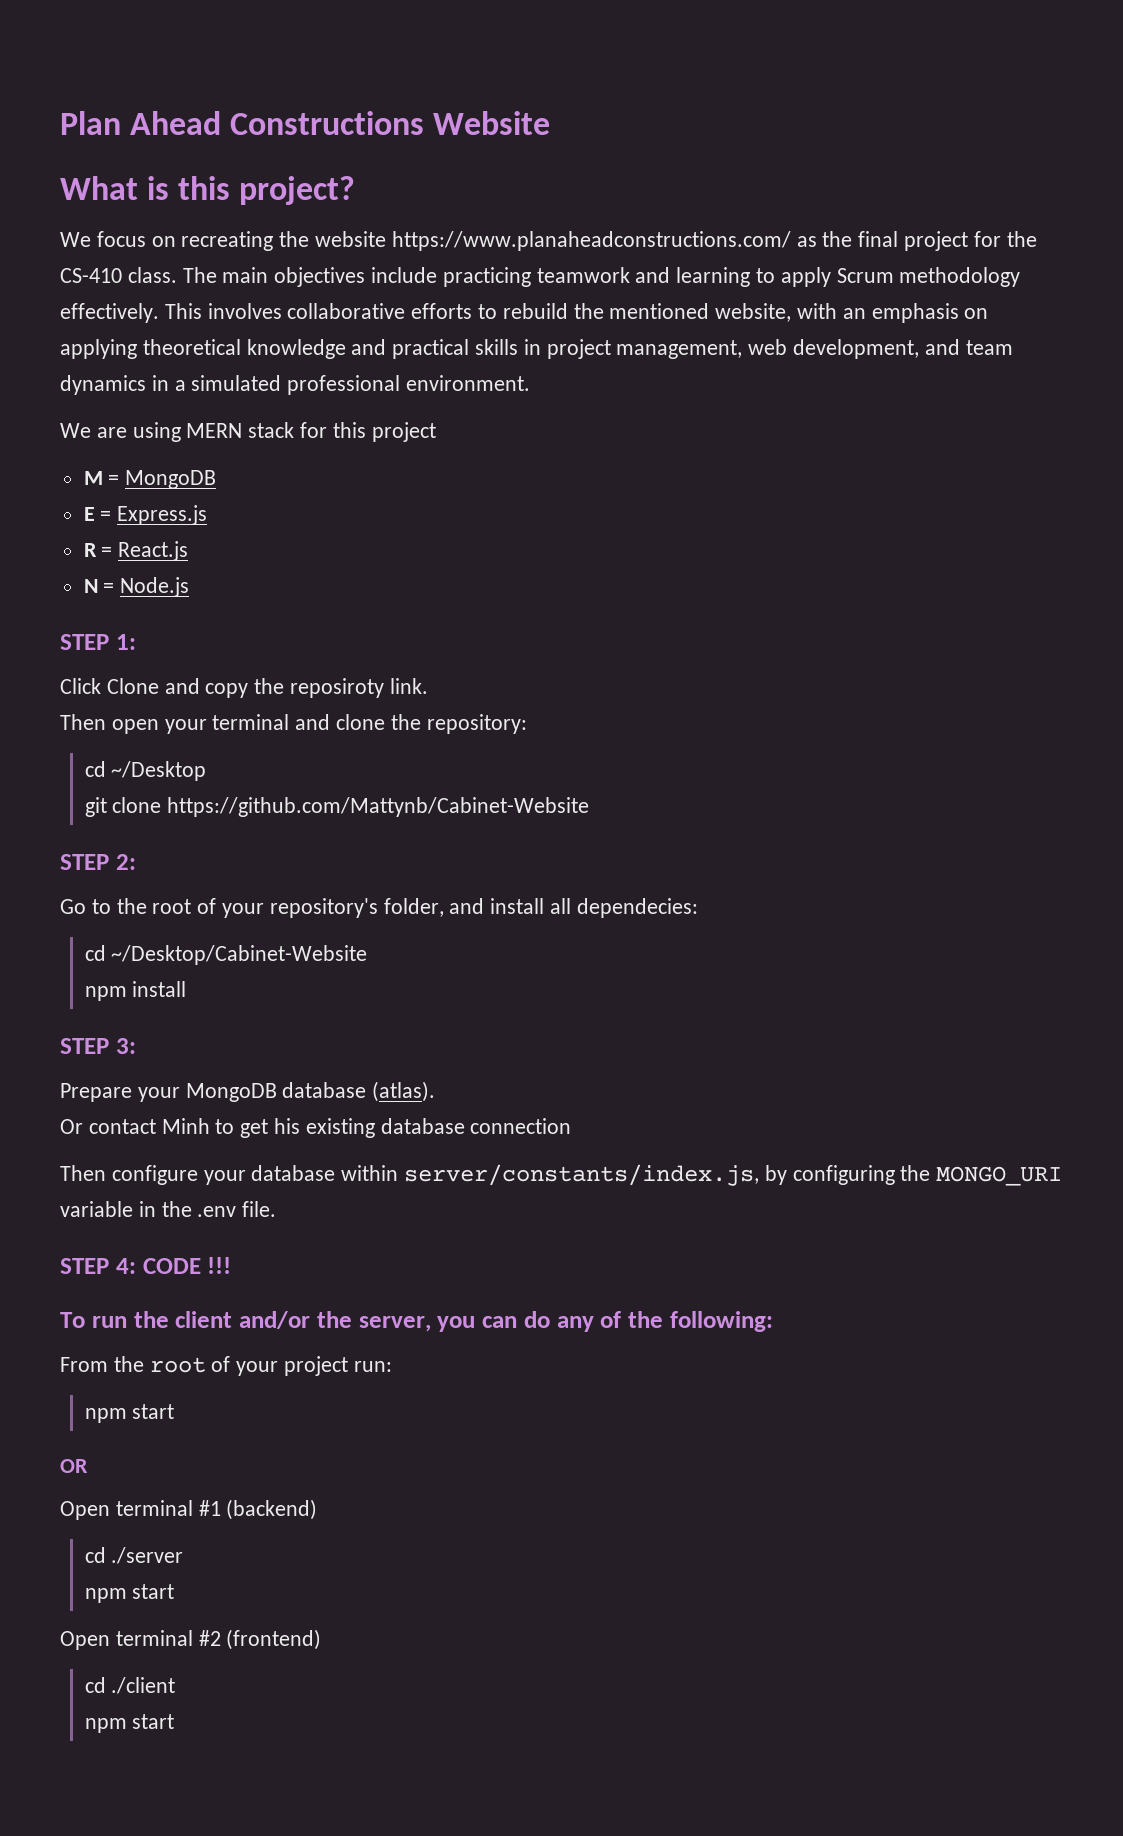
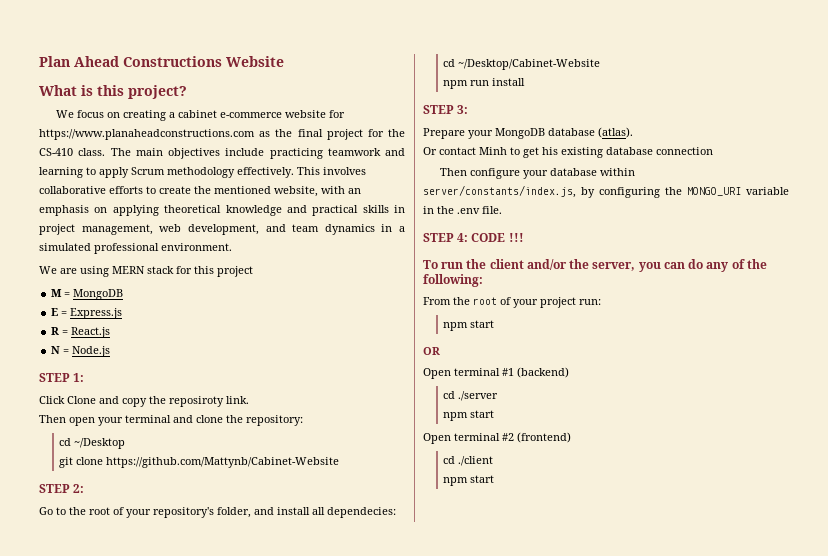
- We focus on recreating the website https://www.planaheadconstructions.com/ as the final project for the CS-410 class.
+ We focus on creating a cabinet e-commerce website for https://www.planaheadconstructions.com as the final project for the CS-410 class.
- This involves collaborative efforts to rebuild the mentioned website, with an emphasis on applying theoretical knowledge and practical skills in project management, web development, and team dynamics in a simulated professional environment.
+ This involves collaborative efforts to create the mentioned website, with an emphasis on applying theoretical knowledge and practical skills in project management, web development, and team dynamics in a simulated professional environment.
- npm install
+ npm run install

